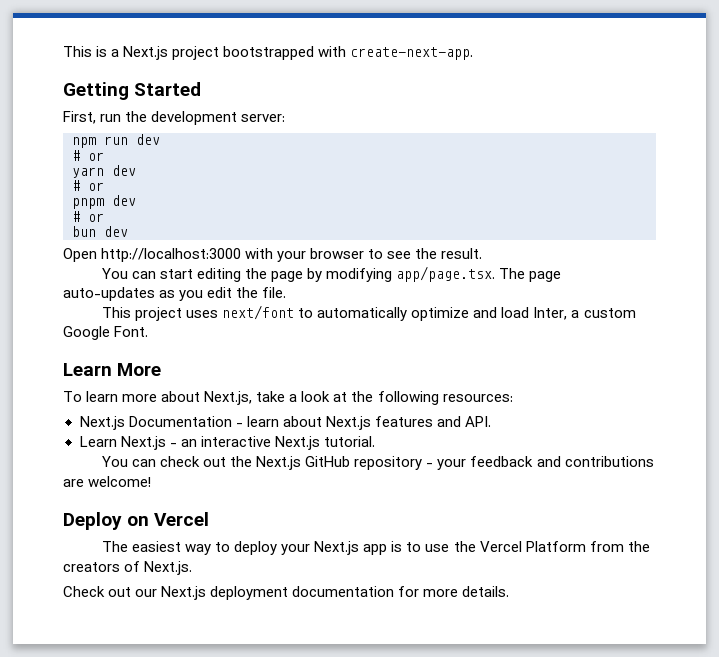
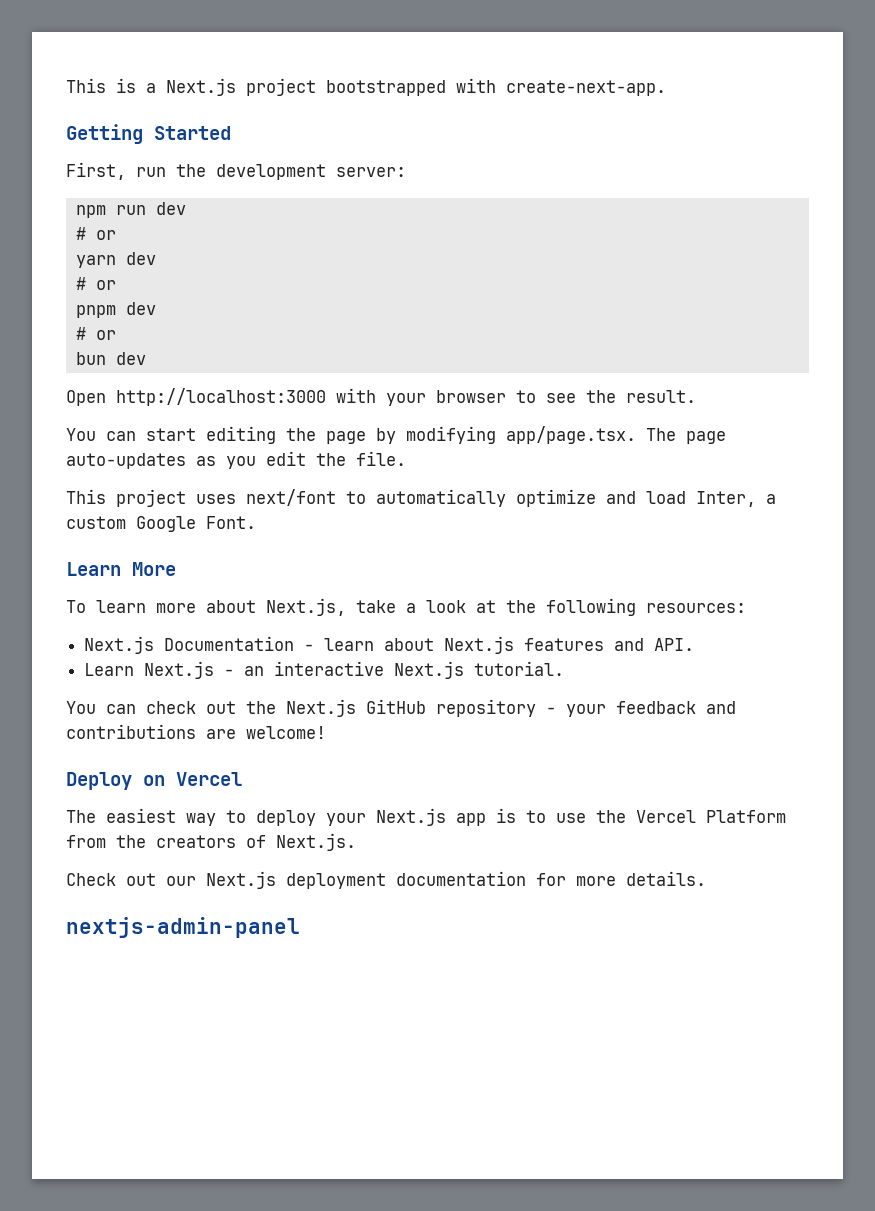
+ nextjs-admin-panel

